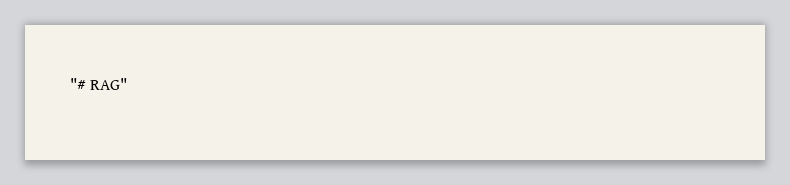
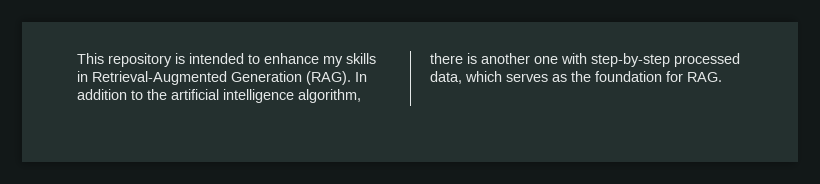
- "# RAG"
+ This repository is intended to enhance my skills in Retrieval-Augmented Generation (RAG). In addition to the artificial intelligence algorithm, there is another one with step-by-step processed data, which serves as the foundation for RAG.

